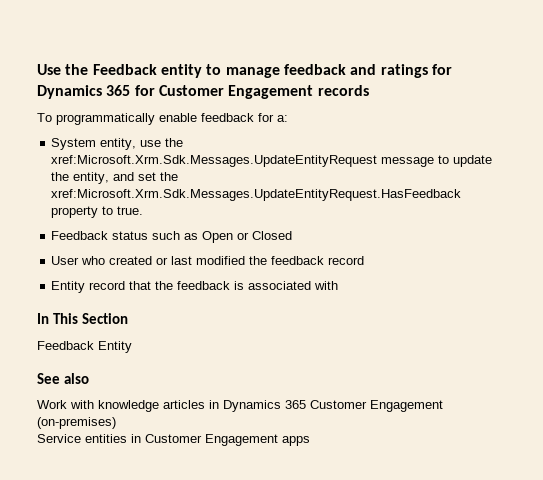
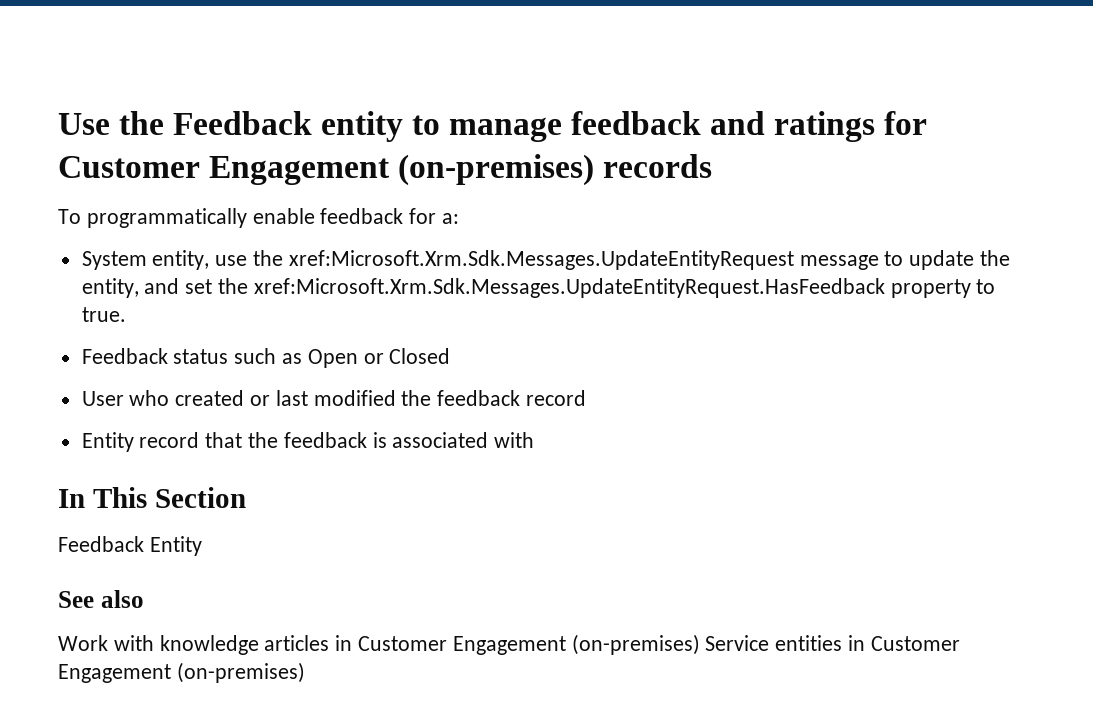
- Use the Feedback entity to manage feedback and ratings for Dynamics 365 for Customer Engagement records
+ Use the Feedback entity to manage feedback and ratings for Customer Engagement (on-premises) records
- Work with knowledge articles in Dynamics 365 Customer Engagement (on-premises)
- Service entities in Customer Engagement apps
+ Work with knowledge articles in Customer Engagement (on-premises) Service entities in Customer Engagement (on-premises)

